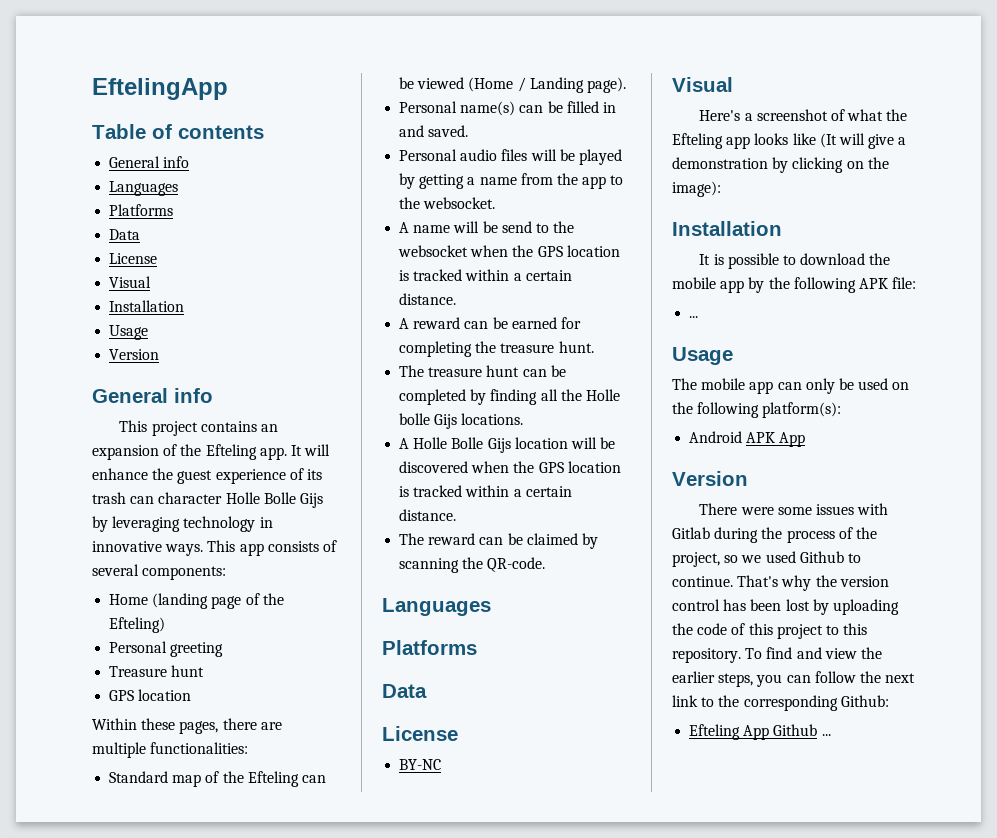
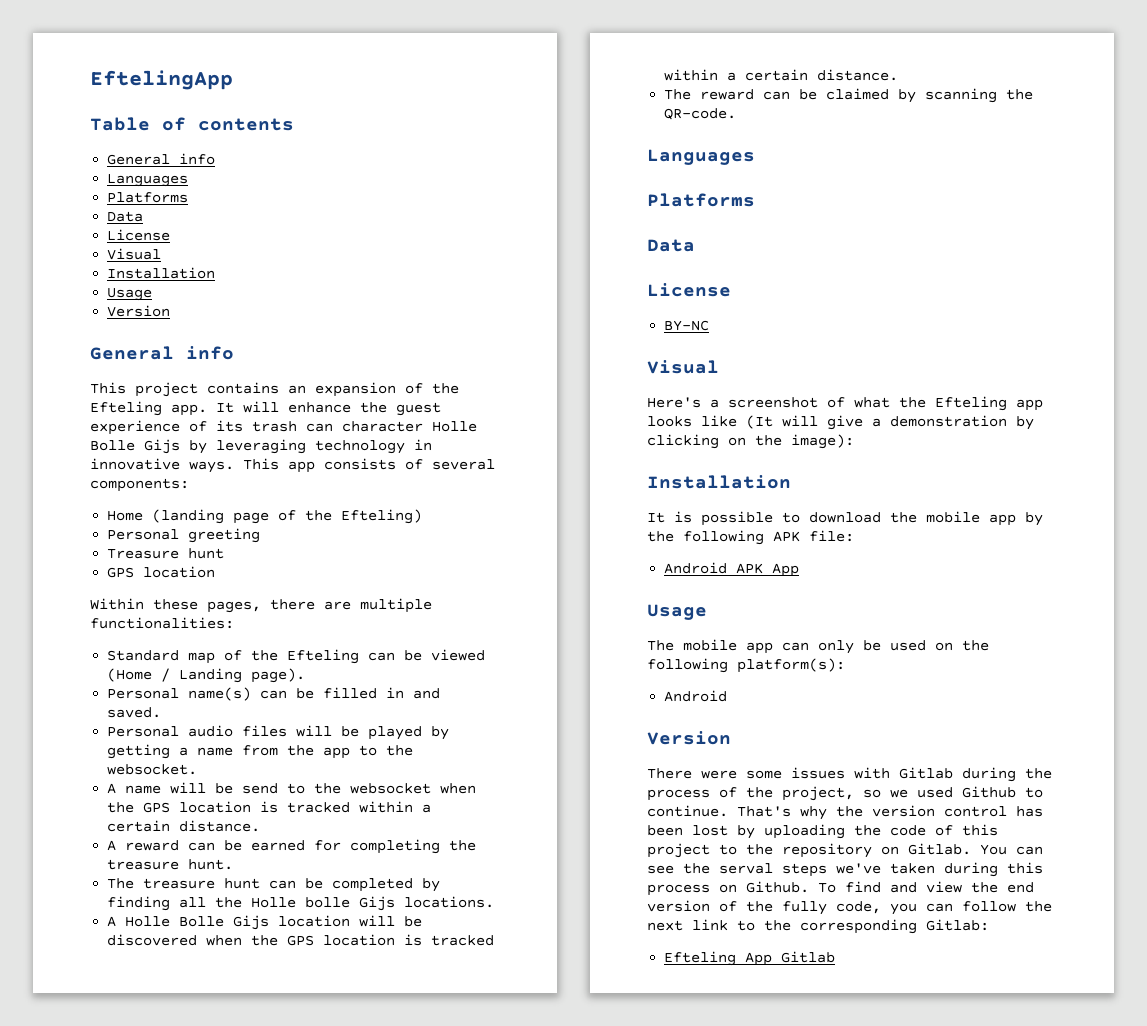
  It is possible to download the mobile app by the following APK file:
- ...
+ Android APK App
  The mobile app can only be used on the following platform(s):
- Android APK App
+ Android
- That's why the version control has been lost by uploading the code of this project to this repository.
+ That's why the version control has been lost by uploading the code of this project to the repository on Gitlab. You can see the serval steps we've taken during this process on Github.
- To find and view the earlier steps, you can follow the next link to the corresponding Github:
+ To find and view the end version of the fully code, you can follow the next link to the corresponding Gitlab:
- Efteling App Github ...
+ Efteling App Gitlab

